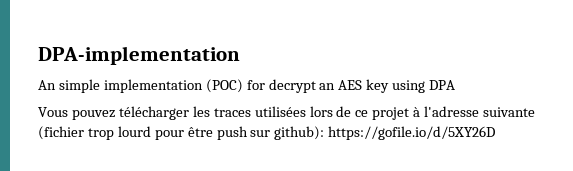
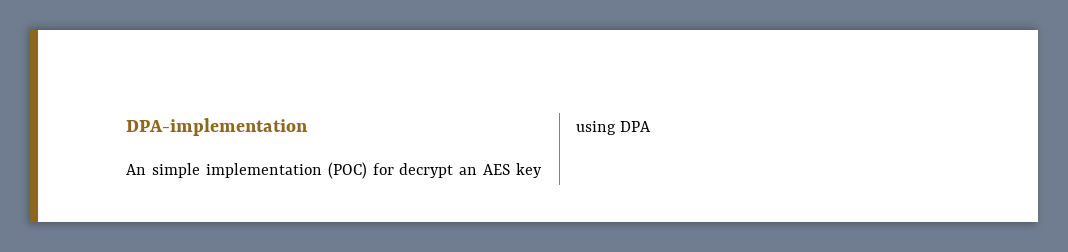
- Vous pouvez télécharger les traces utilisées lors de ce projet à l'adresse suivante (fichier trop lourd pour être push sur github): https://gofile.io/d/5XY26D

